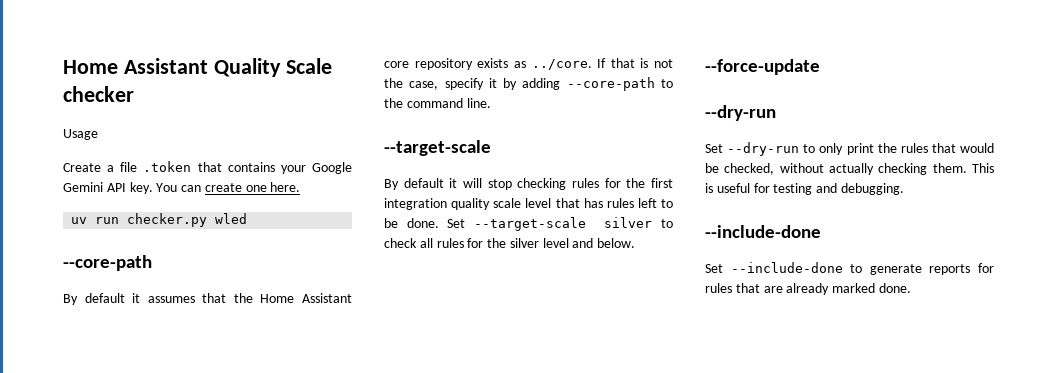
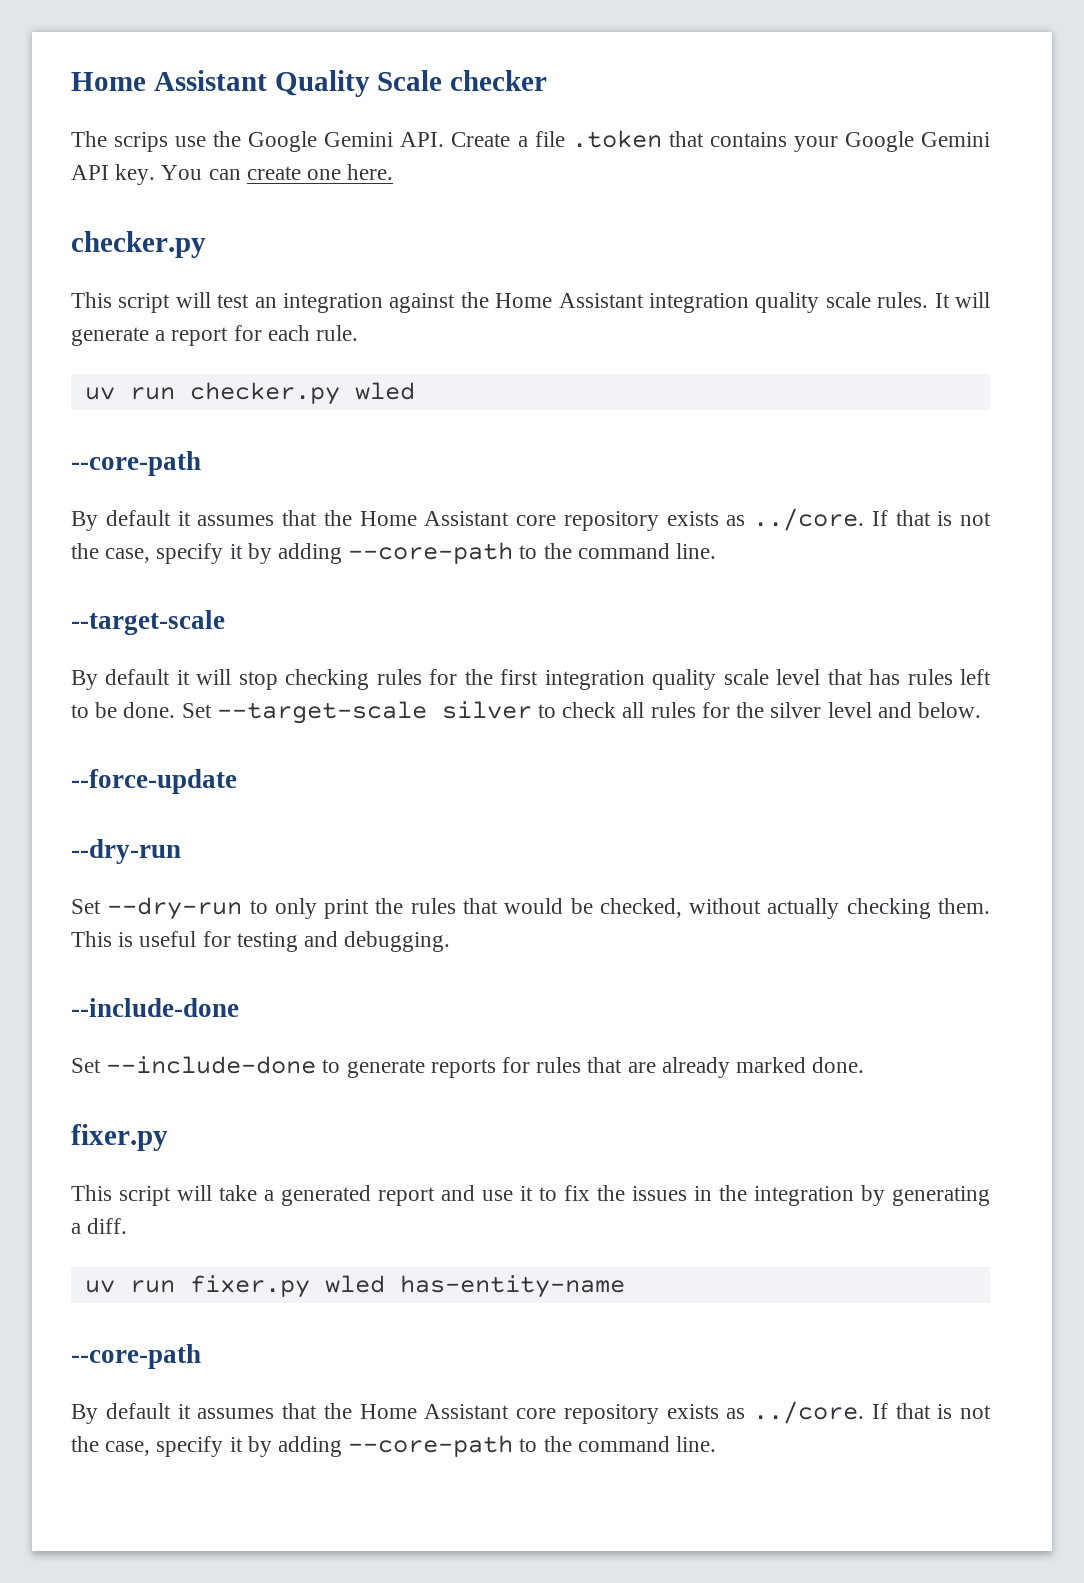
- Usage
- Create a file .token that contains your Google Gemini API key.
+ The scrips use the Google Gemini API. Create a file .token that contains your Google Gemini API key.
  You can create one here.
+ checker.py
+ This script will test an integration against the Home Assistant integration quality scale rules. It will generate a report for each rule.
  Set --include-done to generate reports for rules that are already marked done.
+ fixer.py
+ This script will take a generated report and use it to fix the issues in the integration by generating a diff.
+ uv run fixer.py wled has-entity-name
+ --core-path
+ By default it assumes that the Home Assistant core repository exists as ../core. If that is not the case, specify it by adding --core-path to the command line.

